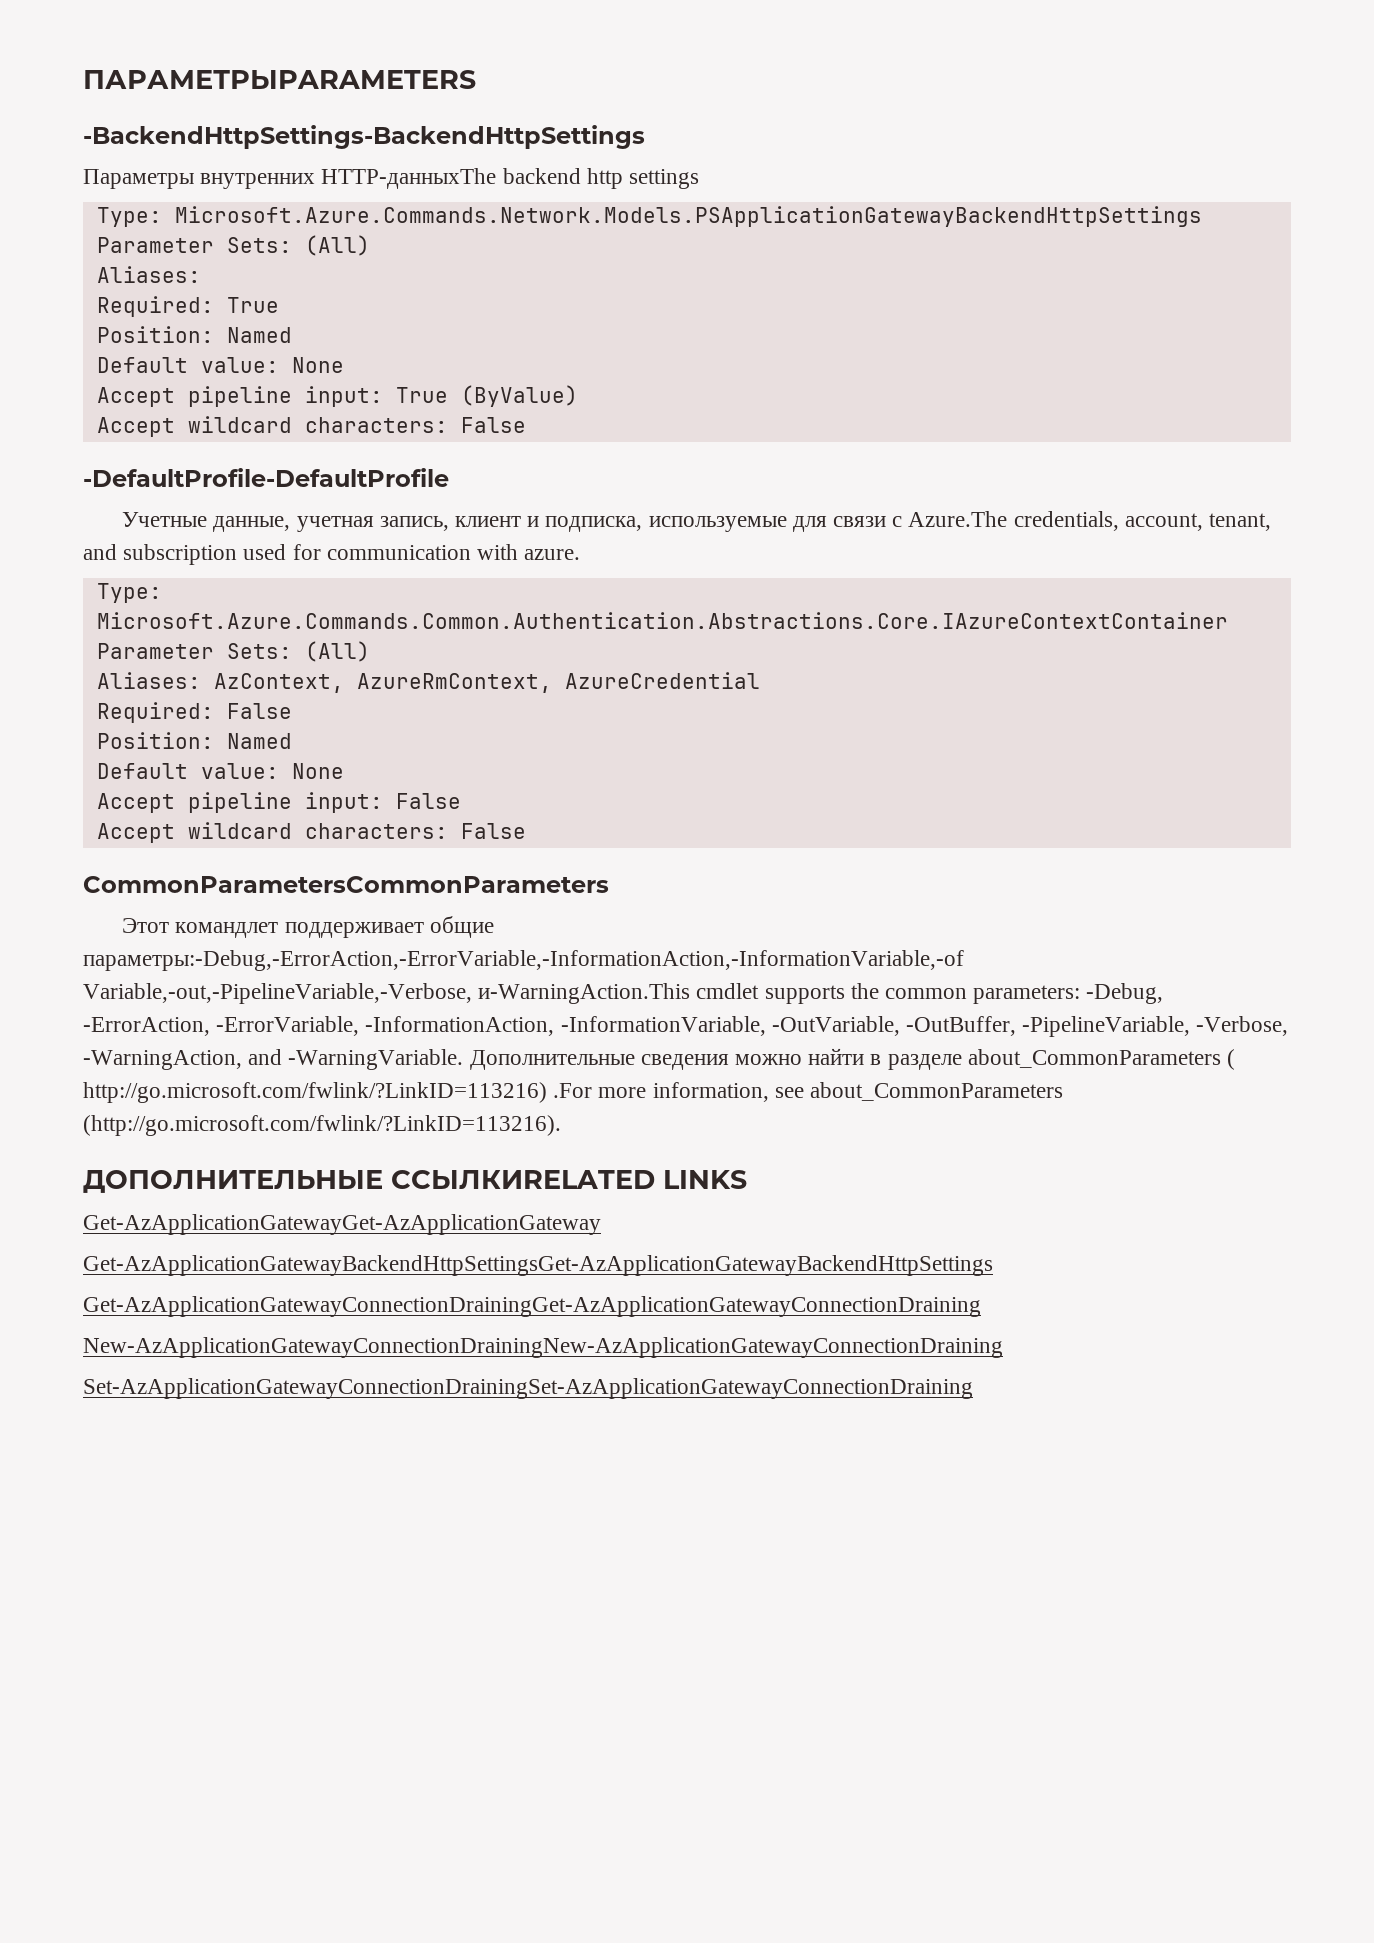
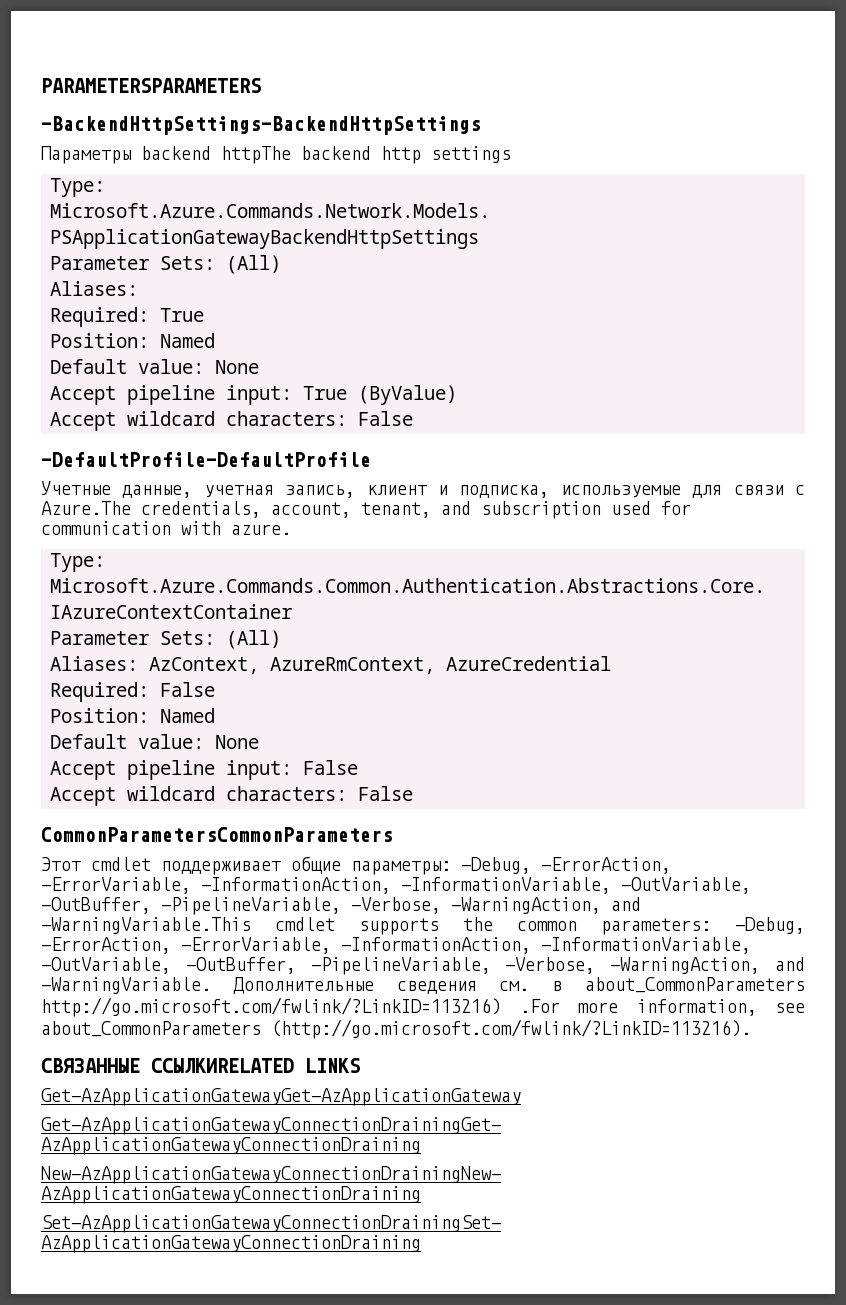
- ПАРАМЕТРЫPARAMETERS
+ PARAMETERSPARAMETERS
- Параметры внутренних HTTP-данныхThe backend http settings
+ Параметры backend httpThe backend http settings
- Этот командлет поддерживает общие параметры:-Debug,-ErrorAction,-ErrorVariable,-InformationAction,-InformationVariable,-of Variable,-out,-PipelineVariable,-Verbose, и-WarningAction.This cmdlet supports the common parameters: -Debug, -ErrorAction, -ErrorVariable, -InformationAction, -InformationVariable, -OutVariable, -OutBuffer, -PipelineVariable, -Verbose, -WarningAction, and -WarningVariable.
+ Этот cmdlet поддерживает общие параметры: -Debug, -ErrorAction, -ErrorVariable, -InformationAction, -InformationVariable, -OutVariable, -OutBuffer, -PipelineVariable, -Verbose, -WarningAction, and -WarningVariable.This cmdlet supports the common parameters: -Debug, -ErrorAction, -ErrorVariable, -InformationAction, -InformationVariable, -OutVariable, -OutBuffer, -PipelineVariable, -Verbose, -WarningAction, and -WarningVariable.
- Дополнительные сведения можно найти в разделе about_CommonParameters ( http://go.microsoft.com/fwlink/?LinkID=113216) .For more information, see about_CommonParameters (http://go.microsoft.com/fwlink/?LinkID=113216).
+ Дополнительные сведения см. в about_CommonParameters http://go.microsoft.com/fwlink/?LinkID=113216) .For more information, see about_CommonParameters (http://go.microsoft.com/fwlink/?LinkID=113216).
- ДОПОЛНИТЕЛЬНЫЕ ССЫЛКИRELATED LINKS
+ СВЯЗАННЫЕ ССЫЛКИRELATED LINKS
- Get-AzApplicationGatewayBackendHttpSettingsGet-AzApplicationGatewayBackendHttpSettings

